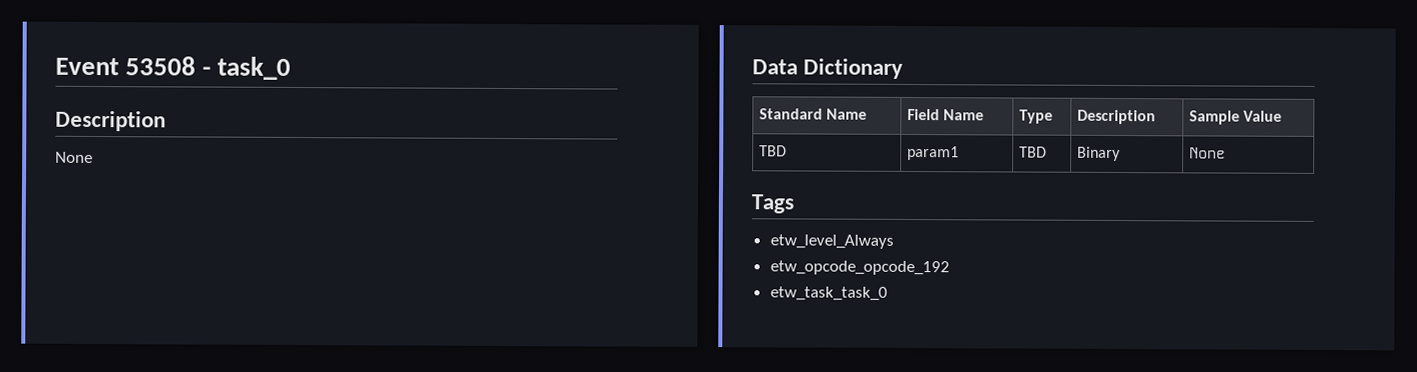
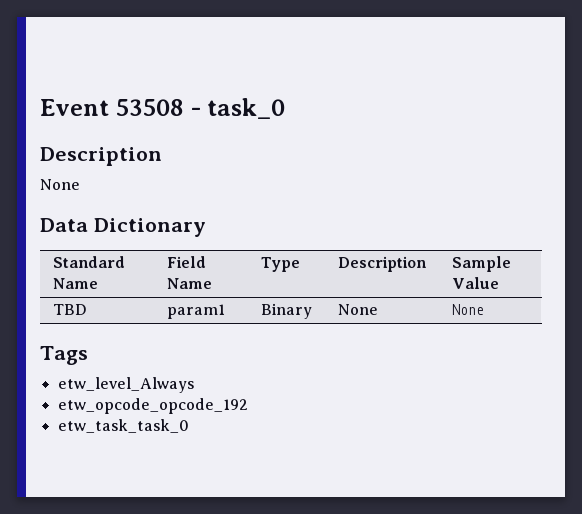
- TBD | param1 | TBD | Binary | None
+ TBD | param1 | Binary | None | None

